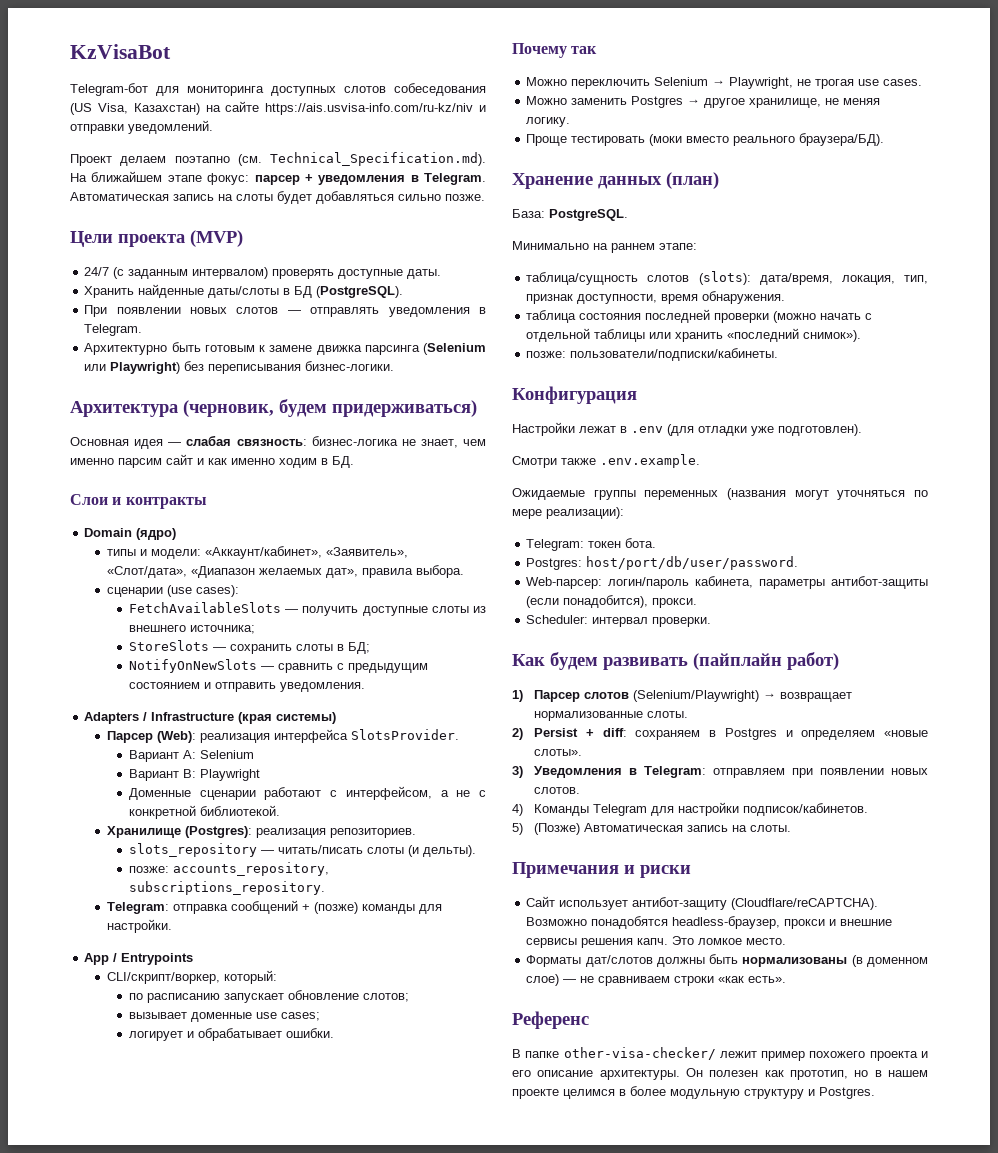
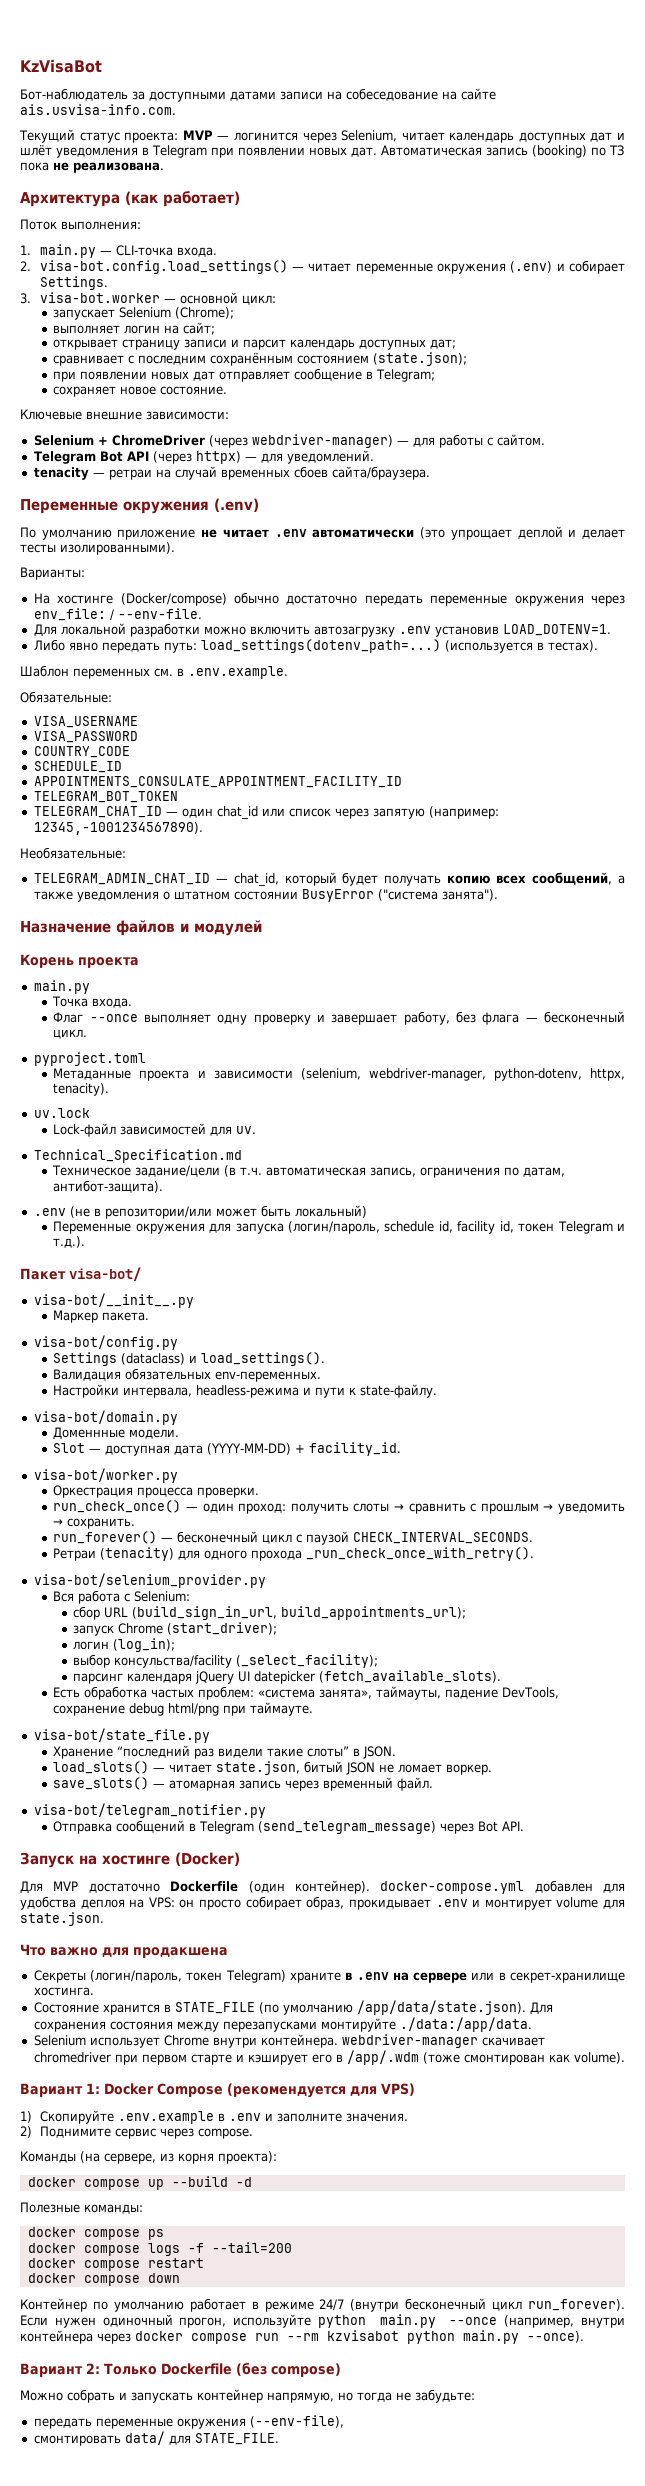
- Telegram-бот для мониторинга доступных слотов собеседования (US Visa, Казахстан) на сайте https://ais.usvisa-info.com/ru-kz/niv и отправки уведомлений.
- Проект делаем поэтапно (см. Technical_Specification.md). На ближайшем этапе фокус: парсер + уведомления в Telegram. Автоматическая запись на слоты будет добавляться сильно позже.
- Цели проекта (MVP)
- 24/7 (с заданным интервалом) проверять доступные даты.
- Хранить найденные даты/слоты в БД (PostgreSQL).
- При появлении новых слотов — отправлять уведомления в Telegram.
- Архитектурно быть готовым к замене движка парсинга (Selenium или Playwright) без переписывания бизнес-логики.
- Архитектура (черновик, будем придерживаться)
- Основная идея — слабая связность: бизнес-логика не знает, чем именно парсим сайт и как именно ходим в БД.
- Слои и контракты
- Domain (ядро)
- типы и модели: «Аккаунт/кабинет», «Заявитель», «Слот/дата», «Диапазон желаемых дат», правила выбора.
- сценарии (use cases):
- FetchAvailableSlots — получить доступные слоты из внешнего источника;
- StoreSlots — сохранить слоты в БД;
- NotifyOnNewSlots — сравнить с предыдущим состоянием и отправить уведомления.
- Adapters / Infrastructure (края системы)
- Парсер (Web): реализация интерфейса SlotsProvider.
- Вариант A: Selenium
- Вариант B: Playwright
- Доменные сценарии работают с интерфейсом, а не с конкретной библиотекой.
- Хранилище (Postgres): реализация репозиториев.
- slots_repository — читать/писать слоты (и дельты).
- позже: accounts_repository, subscriptions_repository.
- Telegram: отправка сообщений + (позже) команды для настройки.
- App / Entrypoints
- CLI/скрипт/воркер, который:
- по расписанию запускает обновление слотов;
- вызывает доменные use cases;
- логирует и обрабатывает ошибки.
- Почему так
- Можно переключить Selenium → Playwright, не трогая use cases.
- Можно заменить Postgres → другое хранилище, не меняя логику.
- Проще тестировать (моки вместо реального браузера/БД).
- Хранение данных (план)
- База: PostgreSQL.
- Минимально на раннем этапе:
- таблица/сущность слотов (slots): дата/время, локация, тип, признак доступности, время обнаружения.
- таблица состояния последней проверки (можно начать с отдельной таблицы или хранить «последний снимок»).
- позже: пользователи/подписки/кабинеты.
- Конфигурация
- Настройки лежат в .env (для отладки уже подготовлен).
- Смотри также .env.example.
- Ожидаемые группы переменных (названия могут уточняться по мере реализации):
- Telegram: токен бота.
- Postgres: host/port/db/user/password.
- Web-парсер: логин/пароль кабинета, параметры антибот-защиты (если понадобится), прокси.
- Scheduler: интервал проверки.
- Как будем развивать (пайплайн работ)
- 1) Парсер слотов (Selenium/Playwright) → возвращает нормализованные слоты.
- 2) Persist + diff: сохраняем в Postgres и определяем «новые слоты».
- 3) Уведомления в Telegram: отправляем при появлении новых слотов.
- 4) Команды Telegram для настройки подписок/кабинетов.
- 5) (Позже) Автоматическая запись на слоты.
- Примечания и риски
- Сайт использует антибот-защиту (Cloudflare/reCAPTCHA). Возможно понадобятся headless-браузер, прокси и внешние сервисы решения капч. Это ломкое место.
- Форматы дат/слотов должны быть нормализованы (в доменном слое) — не сравниваем строки «как есть».
- Референс
- В папке other-visa-checker/ лежит пример похожего проекта и его описание архитектуры. Он полезен как прототип, но в нашем проекте целимся в более модульную структуру и Postgres.
+ Бот-наблюдатель за доступными датами записи на собеседование на сайте ais.usvisa-info.com.
+ Текущий статус проекта: MVP — логинится через Selenium, читает календарь доступных дат и шлёт уведомления в Telegram при появлении новых дат. Автоматическая запись (booking) по ТЗ пока не реализована.
+ Архитектура (как работает)
+ Поток выполнения:
+ 1. main.py — CLI-точка входа.
+ 2. visa-bot.config.load_settings() — читает переменные окружения (.env) и собирает Settings.
+ 3. visa-bot.worker — основной цикл:
+ запускает Selenium (Chrome);
+ выполняет логин на сайт;
+ открывает страницу записи и парсит календарь доступных дат;
+ сравнивает с последним сохранённым состоянием (state.json);
+ при появлении новых дат отправляет сообщение в Telegram;
+ сохраняет новое состояние.
+ Ключевые внешние зависимости:
+ Selenium + ChromeDriver (через webdriver-manager) — для работы с сайтом.
+ Telegram Bot API (через httpx) — для уведомлений.
+ tenacity — ретраи на случай временных сбоев сайта/браузера.
+ Переменные окружения (.env)
+ По умолчанию приложение не читает .env автоматически (это упрощает деплой и делает тесты изолированными).
+ Варианты:
+ На хостинге (Docker/compose) обычно достаточно передать переменные окружения через env_file: / --env-file.
+ Для локальной разработки можно включить автозагрузку .env установив LOAD_DOTENV=1.
+ Либо явно передать путь: load_settings(dotenv_path=...) (используется в тестах).
+ Шаблон переменных см. в .env.example.
+ Обязательные:
+ VISA_USERNAME
+ VISA_PASSWORD
+ COUNTRY_CODE
+ SCHEDULE_ID
+ APPOINTMENTS_CONSULATE_APPOINTMENT_FACILITY_ID
+ TELEGRAM_BOT_TOKEN
+ TELEGRAM_CHAT_ID — один chat_id или список через запятую (например: 12345,-1001234567890).
+ Необязательные:
+ TELEGRAM_ADMIN_CHAT_ID — chat_id, который будет получать копию всех сообщений, а также уведомления о штатном состоянии BusyError ("система занята").
+ Назначение файлов и модулей
+ Корень проекта
+ main.py
+ Точка входа.
+ Флаг --once выполняет одну проверку и завершает работу, без флага — бесконечный цикл.
+ pyproject.toml
+ Метаданные проекта и зависимости (selenium, webdriver-manager, python-dotenv, httpx, tenacity).
+ uv.lock
+ Lock-файл зависимостей для uv.
+ Technical_Specification.md
+ Техническое задание/цели (в т.ч. автоматическая запись, ограничения по датам, антибот-защита).
+ .env (не в репозитории/или может быть локальный)
+ Переменные окружения для запуска (логин/пароль, schedule id, facility id, токен Telegram и т.д.).
+ Пакет visa-bot/
+ visa-bot/__init__.py
+ Маркер пакета.
+ visa-bot/config.py
+ Settings (dataclass) и load_settings().
+ Валидация обязательных env-переменных.
+ Настройки интервала, headless-режима и пути к state-файлу.
+ visa-bot/domain.py
+ Доменнные модели.
+ Slot — доступная дата (YYYY-MM-DD) + facility_id.
+ visa-bot/worker.py
+ Оркестрация процесса проверки.
+ run_check_once() — один проход: получить слоты → сравнить с прошлым → уведомить → сохранить.
+ run_forever() — бесконечный цикл с паузой CHECK_INTERVAL_SECONDS.
+ Ретраи (tenacity) для одного прохода _run_check_once_with_retry().
+ visa-bot/selenium_provider.py
+ Вся работа с Selenium:
+ сбор URL (build_sign_in_url, build_appointments_url);
+ запуск Chrome (start_driver);
+ логин (log_in);
+ выбор консульства/facility (_select_facility);
+ парсинг календаря jQuery UI datepicker (fetch_available_slots).
+ Есть обработка частых проблем: «система занята», таймауты, падение DevTools, сохранение debug html/png при таймауте.
+ visa-bot/state_file.py
+ Хранение “последний раз видели такие слоты” в JSON.
+ load_slots() — читает state.json, битый JSON не ломает воркер.
+ save_slots() — атомарная запись через временный файл.
+ visa-bot/telegram_notifier.py
+ Отправка сообщений в Telegram (send_telegram_message) через Bot API.
+ Запуск на хостинге (Docker)
+ Для MVP достаточно Dockerfile (один контейнер). docker-compose.yml добавлен для удобства деплоя на VPS: он просто собирает образ, прокидывает .env и монтирует volume для state.json.
+ Что важно для продакшена
+ Секреты (логин/пароль, токен Telegram) храните в .env на сервере или в секрет-хранилище хостинга.
+ Состояние хранится в STATE_FILE (по умолчанию /app/data/state.json). Для сохранения состояния между перезапусками монтируйте ./data:/app/data.
+ Selenium использует Chrome внутри контейнера. webdriver-manager скачивает chromedriver при первом старте и кэширует его в /app/.wdm (тоже смонтирован как volume).
+ Вариант 1: Docker Compose (рекомендуется для VPS)
+ 1) Скопируйте .env.example в .env и заполните значения.
+ 2) Поднимите сервис через compose.
+ Команды (на сервере, из корня проекта):
+ docker compose up --build -d
+ Полезные команды:
+ docker compose ps
+ docker compose logs -f --tail=200
+ docker compose restart
+ docker compose down
+ Контейнер по умолчанию работает в режиме 24/7 (внутри бесконечный цикл run_forever). Если нужен одиночный прогон, используйте python main.py --once (например, внутри контейнера через docker compose run --rm kzvisabot python main.py --once).
+ Вариант 2: Только Dockerfile (без compose)
+ Можно собрать и запускать контейнер напрямую, но тогда не забудьте:
+ передать переменные окружения (--env-file),
+ смонтировать data/ для STATE_FILE.

